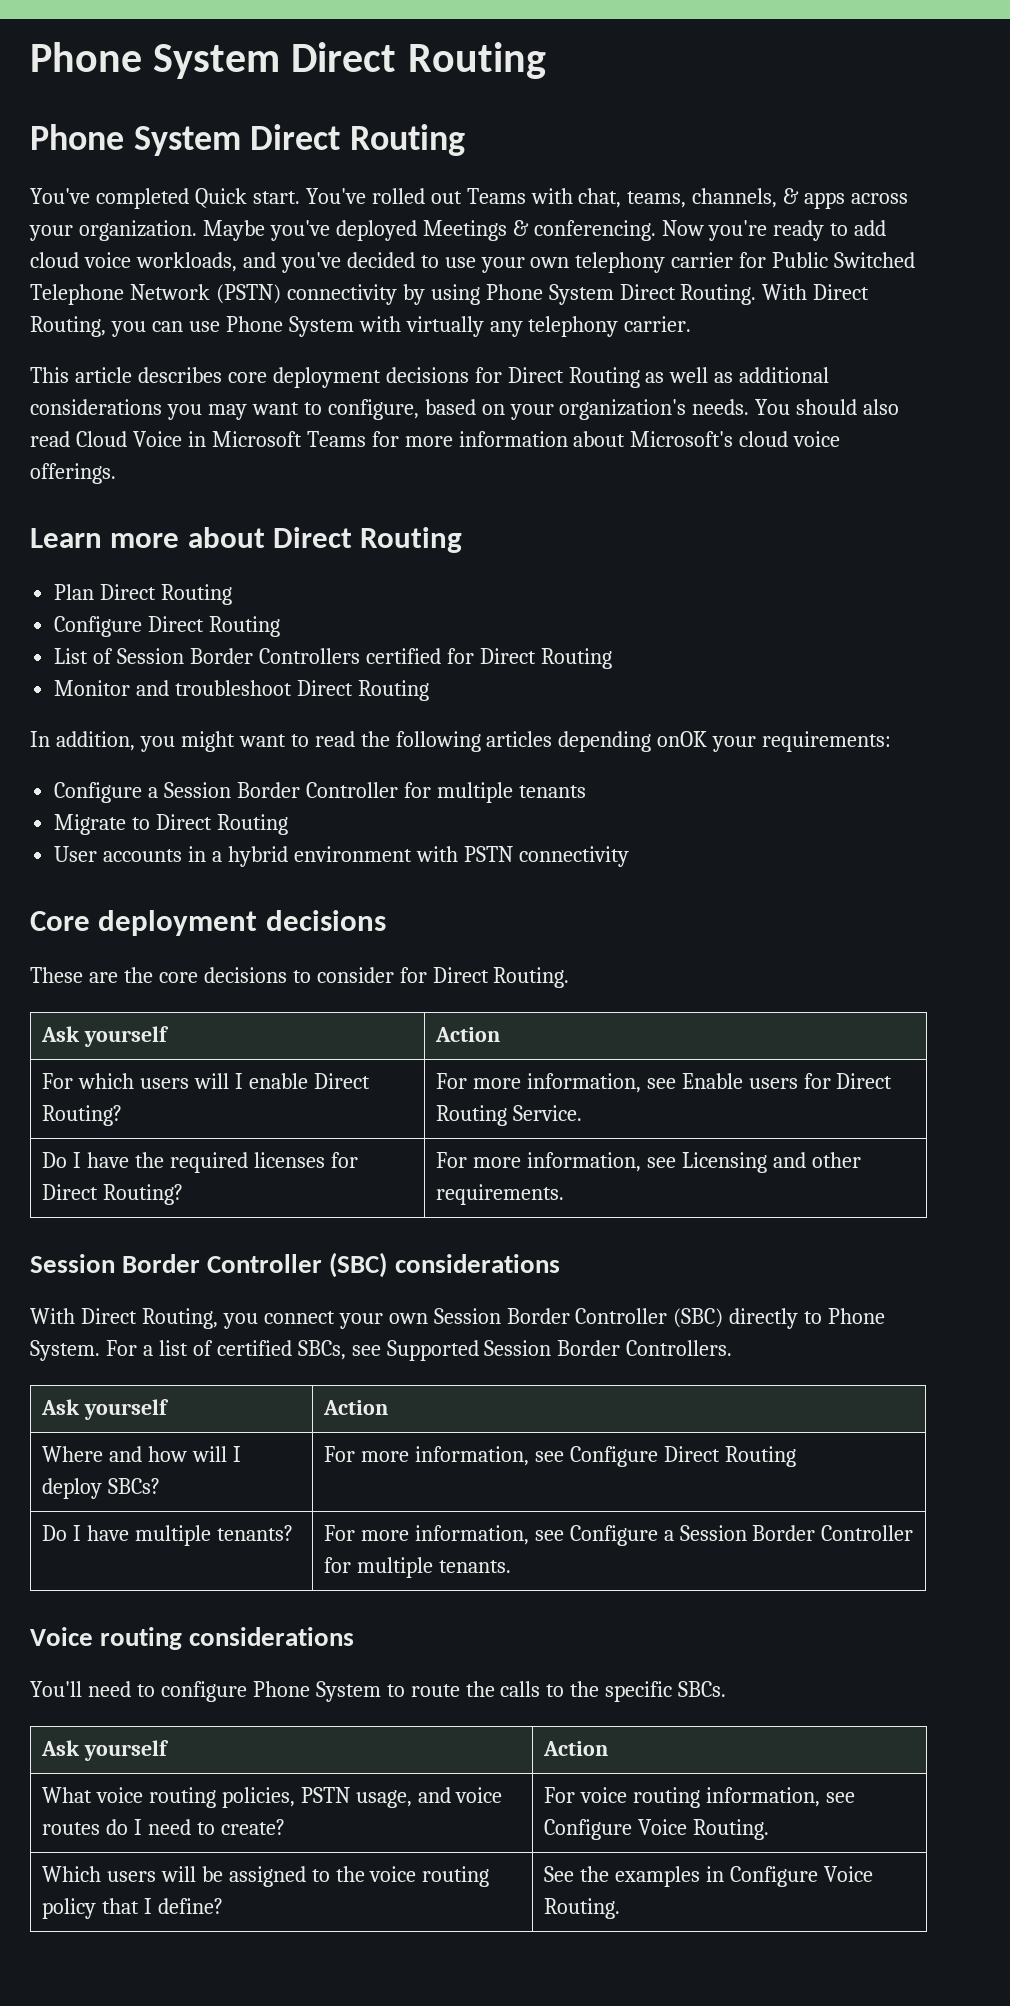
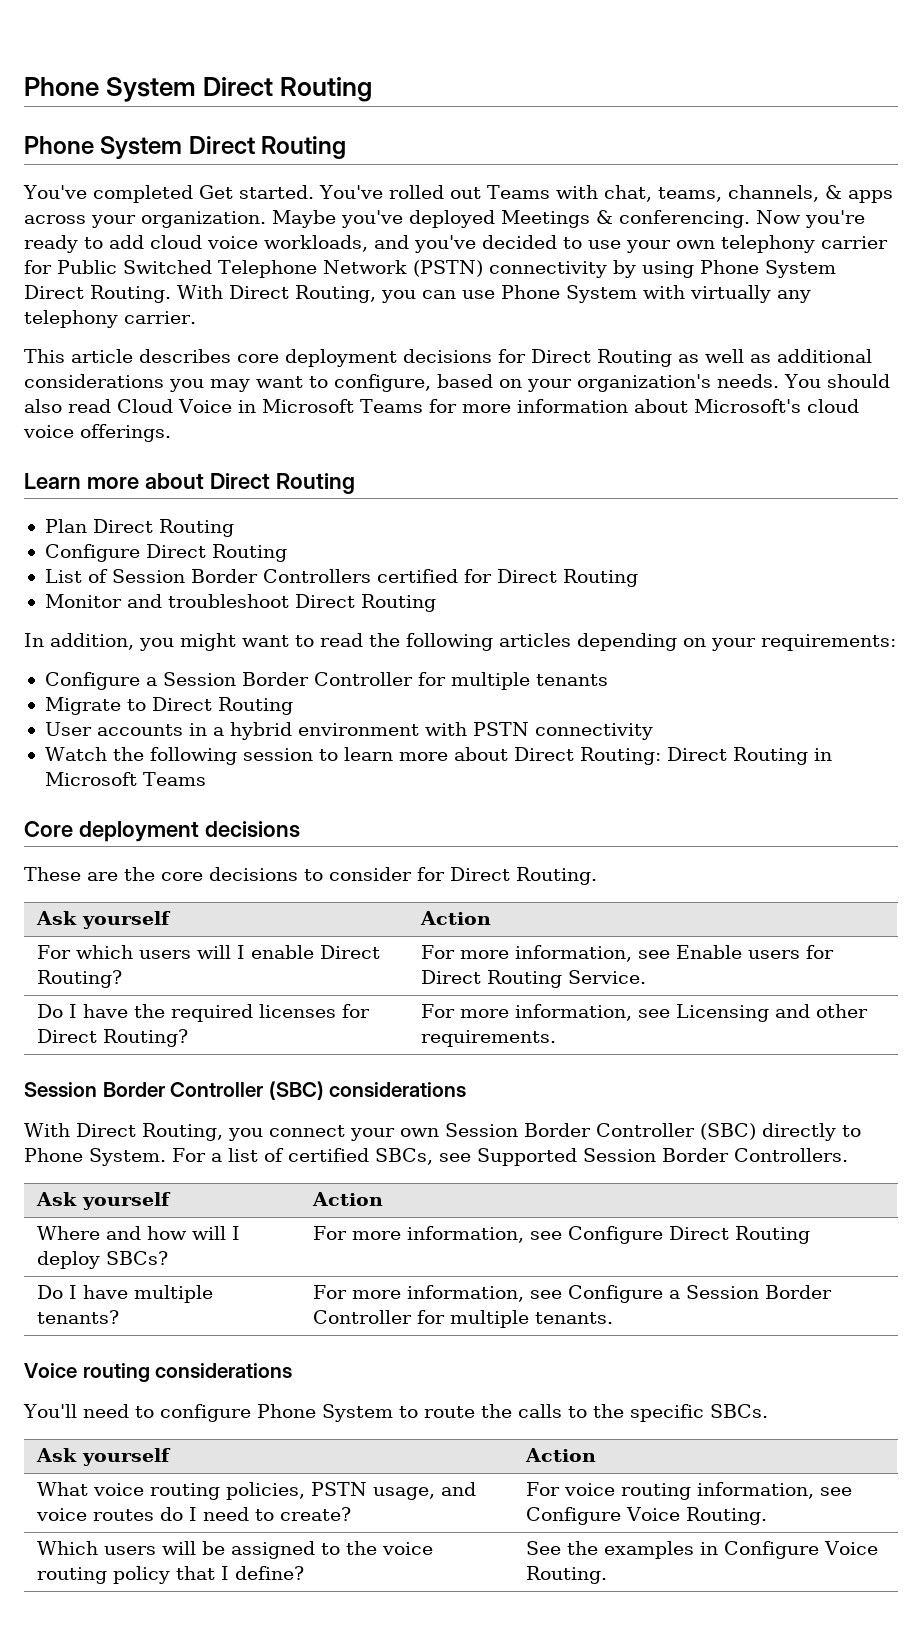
- You've completed Quick start.
+ You've completed Get started.
- In addition, you might want to read the following articles depending onOK your requirements:
+ In addition, you might want to read the following articles depending on your requirements:
+ Watch the following session to learn more about Direct Routing: Direct Routing in Microsoft Teams

